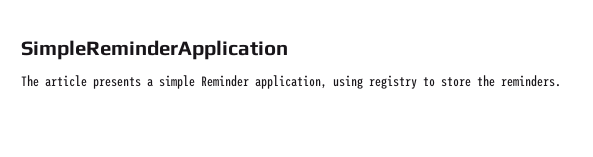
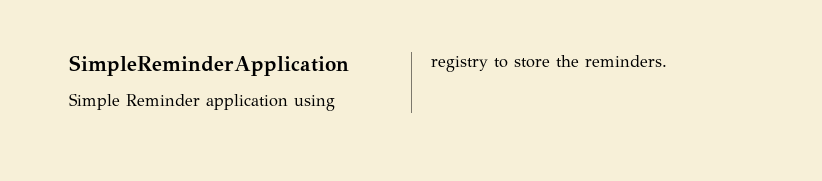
- The article presents a simple Reminder application, using registry to store the reminders.
+ Simple Reminder application using registry to store the reminders.

